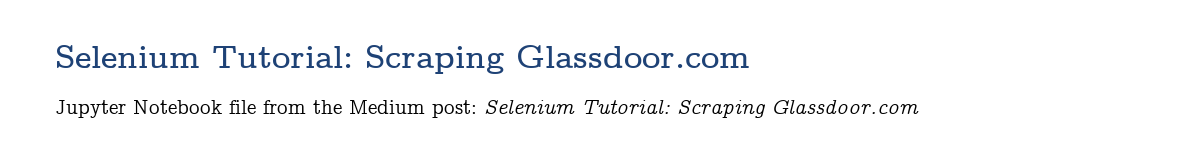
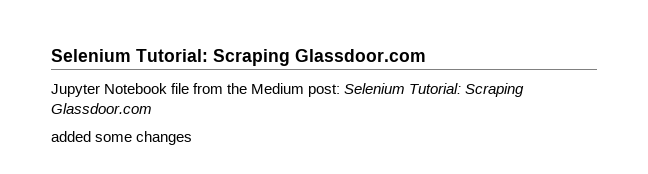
+ added some changes

